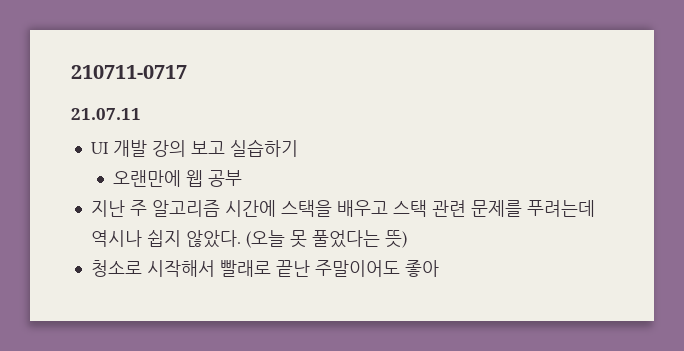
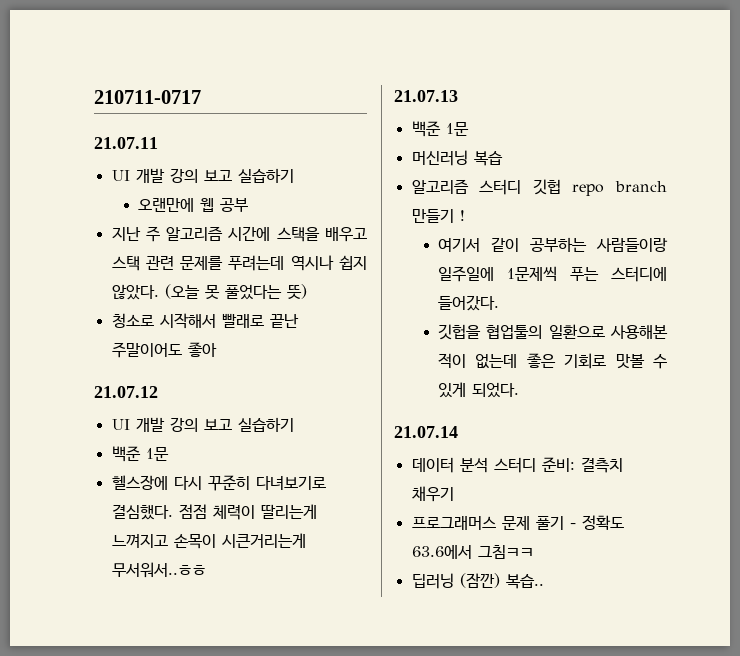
+ 21.07.12
+ UI 개발 강의 보고 실습하기
+ 백준 1문
+ 헬스장에 다시 꾸준히 다녀보기로 결심했다. 점점 체력이 딸리는게 느껴지고 손목이 시큰거리는게 무서워서..ㅎㅎ
+ 21.07.13
+ 백준 1문
+ 머신러닝 복습
+ 알고리즘 스터디 깃헙 repo branch 만들기 !
+ 여기서 같이 공부하는 사람들이랑 일주일에 1문제씩 푸는 스터디에 들어갔다.
+ 깃헙을 협업툴의 일환으로 사용해본 적이 없는데 좋은 기회로 맛볼 수 있게 되었다.
+ 21.07.14
+ 데이터 분석 스터디 준비: 결측치 채우기
+ 프로그래머스 문제 풀기 - 정확도 63.6에서 그침ㅋㅋ
+ 딥러닝 (잠깐) 복습..

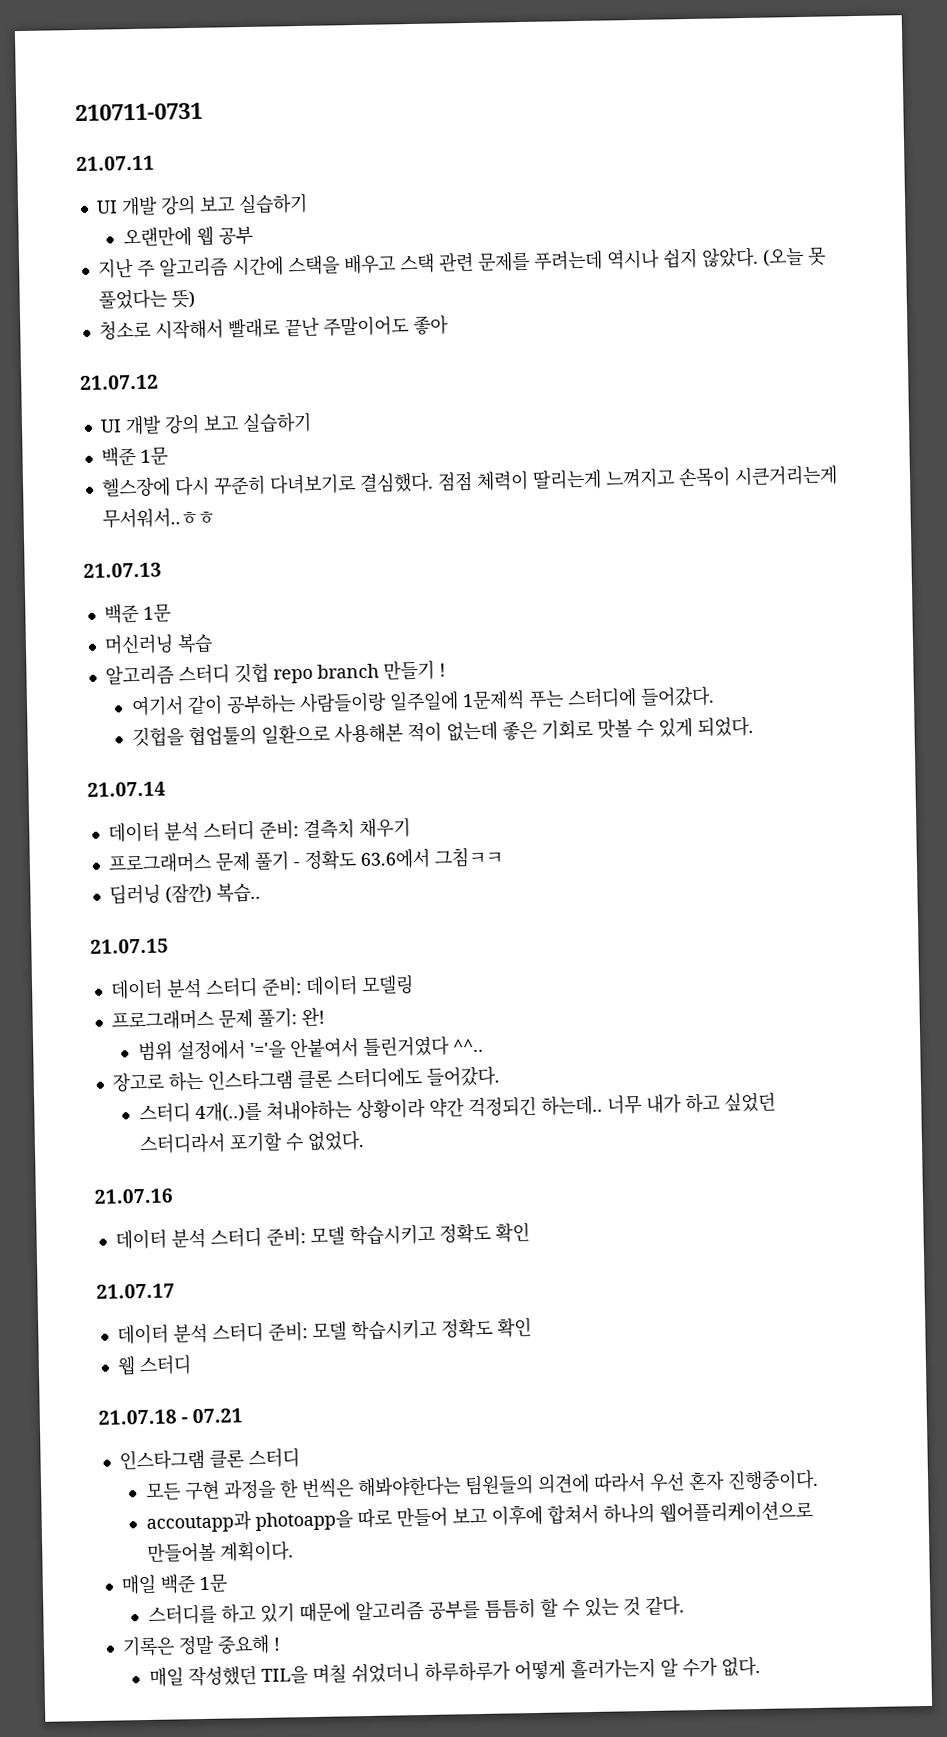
- 210711-0717
+ 210711-0731
+ 21.07.15
+ 데이터 분석 스터디 준비: 데이터 모델링
+ 프로그래머스 문제 풀기: 완!
+ 범위 설정에서 '='을 안붙여서 틀린거였다 ^^..
+ 장고로 하는 인스타그램 클론 스터디에도 들어갔다.
+ 스터디 4개(..)를 쳐내야하는 상황이라 약간 걱정되긴 하는데.. 너무 내가 하고 싶었던 스터디라서 포기할 수 없었다.
+ 21.07.16
+ 데이터 분석 스터디 준비: 모델 학습시키고 정확도 확인
+ 21.07.17
+ 데이터 분석 스터디 준비: 모델 학습시키고 정확도 확인
+ 웹 스터디
+ 21.07.18 - 07.21
+ 인스타그램 클론 스터디
+ 모든 구현 과정을 한 번씩은 해봐야한다는 팀원들의 의견에 따라서 우선 혼자 진행중이다.
+ accoutapp과 photoapp을 따로 만들어 보고 이후에 합쳐서 하나의 웹어플리케이션으로 만들어볼 계획이다.
+ 매일 백준 1문
+ 스터디를 하고 있기 때문에 알고리즘 공부를 틈틈히 할 수 있는 것 같다.
+ 기록은 정말 중요해 !
+ 매일 작성했던 TIL을 며칠 쉬었더니 하루하루가 어떻게 흘러가는지 알 수가 없다.

